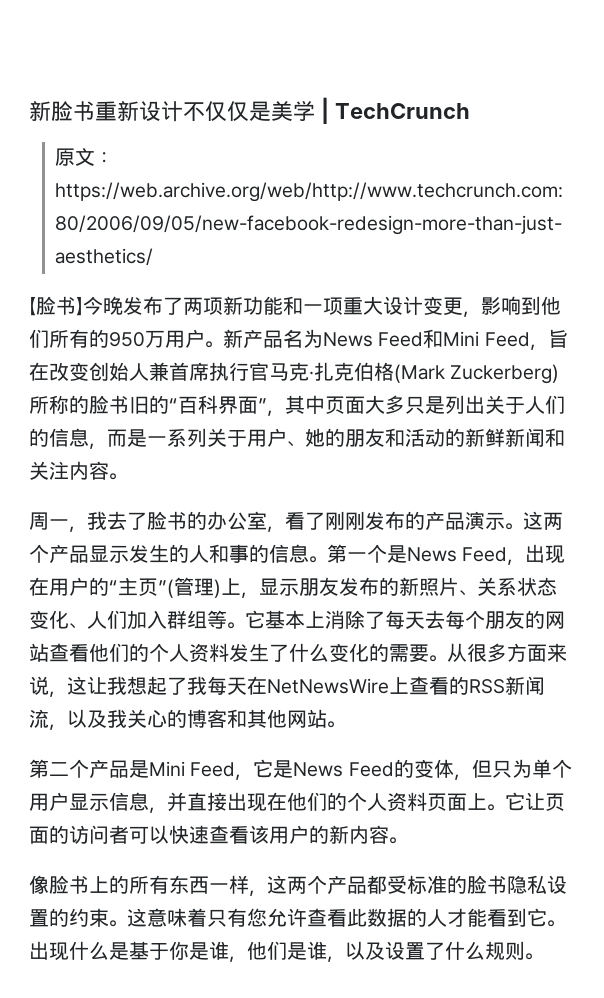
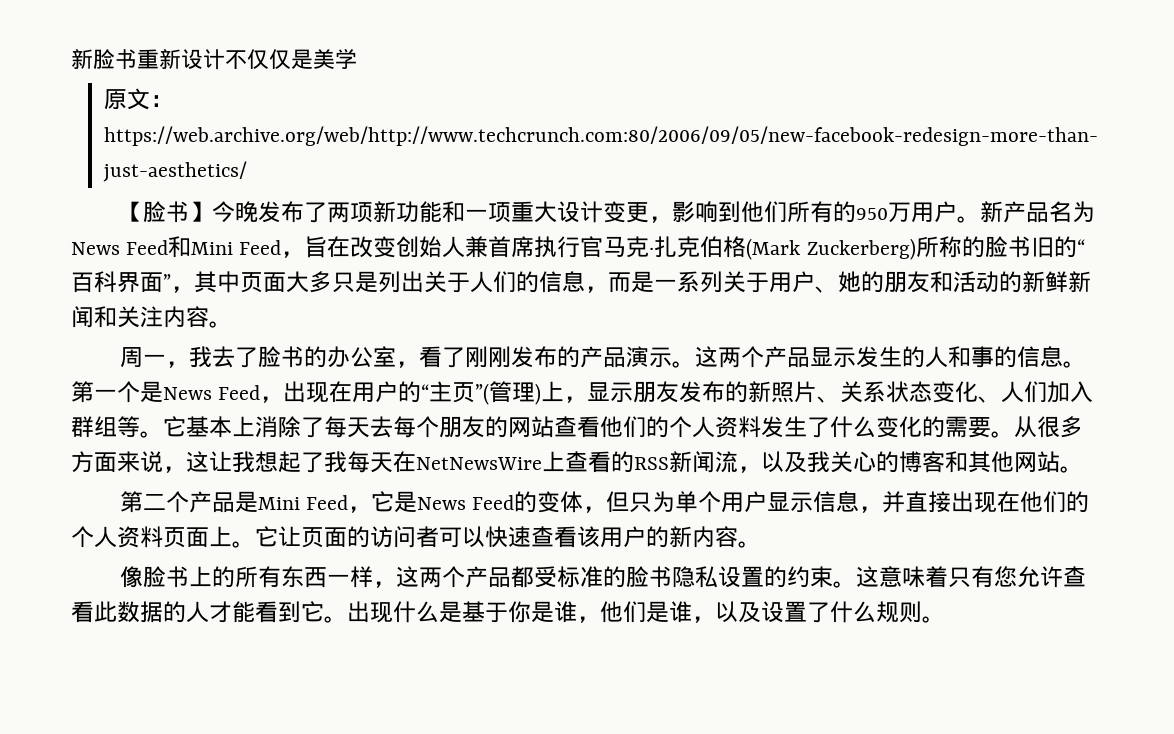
- 新脸书重新设计不仅仅是美学 | TechCrunch
+ 新脸书重新设计不仅仅是美学

